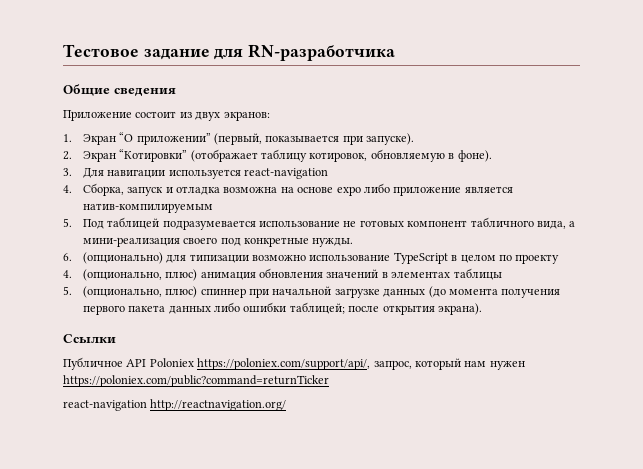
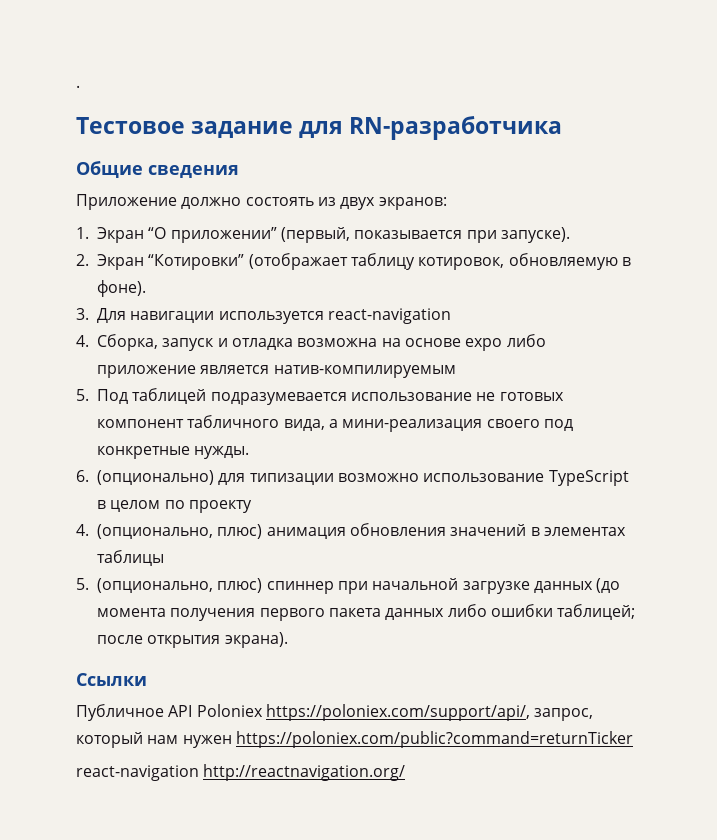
+ .
- Приложение состоит из двух экранов:
+ Приложение должно состоять из двух экранов:

